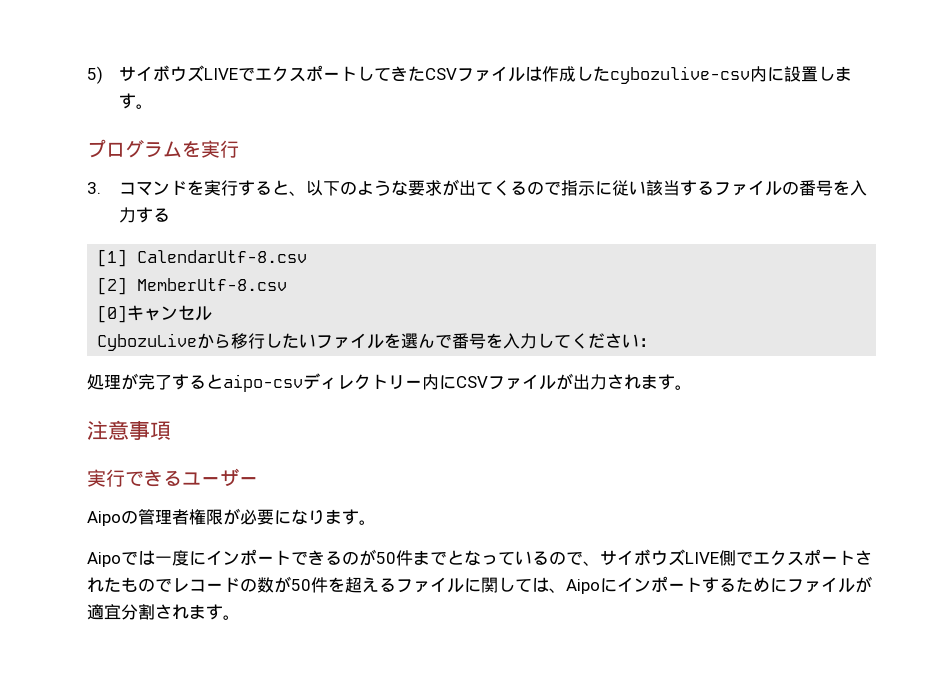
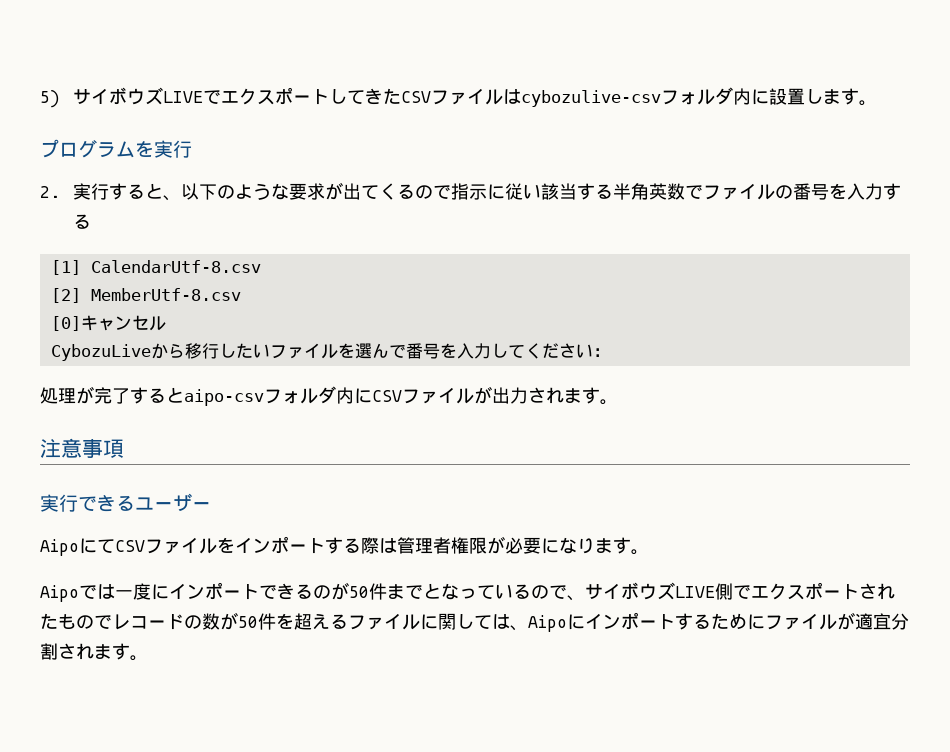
- 5)サイボウズLIVEでエクスポートしてきたCSVファイルは作成したcybozulive-csv内に設置します。
+ 5)サイボウズLIVEでエクスポートしてきたCSVファイルはcybozulive-csvフォルダ内に設置します。
- 3.コマンドを実行すると、以下のような要求が出てくるので指示に従い該当するファイルの番号を入力する
+ 2.実行すると、以下のような要求が出てくるので指示に従い該当する半角英数でファイルの番号を入力する
- 処理が完了するとaipo-csvディレクトリー内にCSVファイルが出力されます。
+ 処理が完了するとaipo-csvフォルダ内にCSVファイルが出力されます。
- Aipoの管理者権限が必要になります。
+ AipoにてCSVファイルをインポートする際は管理者権限が必要になります。

